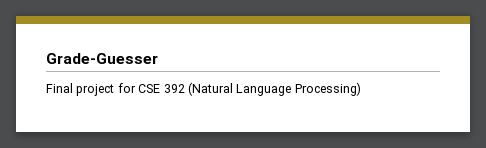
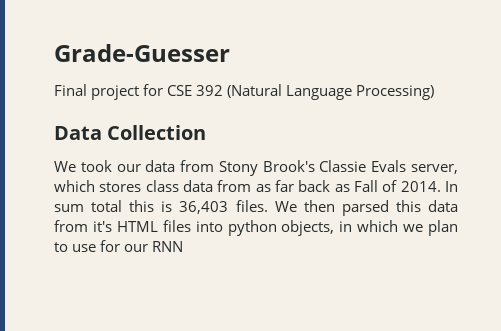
+ Data Collection
+ We took our data from Stony Brook's Classie Evals server, which stores class data from as far back as Fall of 2014. In sum total this is 36,403 files. We then parsed this data from it's HTML files into python objects, in which we plan to use for our RNN

